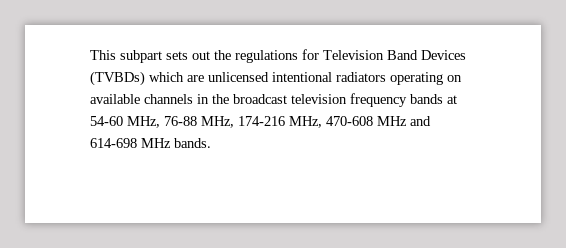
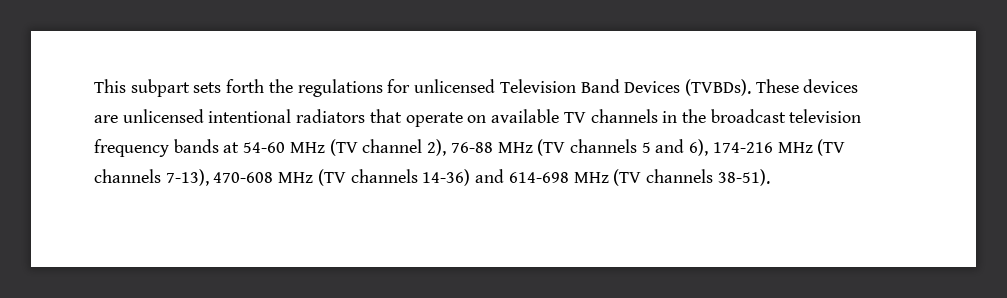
- This subpart sets out the regulations for Television Band Devices (TVBDs) which are unlicensed intentional radiators operating on available channels in the broadcast television frequency bands at 54-60 MHz, 76-88 MHz, 174-216 MHz, 470-608 MHz and 614-698 MHz bands.
+ This subpart sets forth the regulations for unlicensed Television Band Devices (TVBDs). These devices are unlicensed intentional radiators that operate on available TV channels in the broadcast television frequency bands at 54-60 MHz (TV channel 2), 76-88 MHz (TV channels 5 and 6), 174-216 MHz (TV channels 7-13), 470-608 MHz (TV channels 14-36) and 614-698 MHz (TV channels 38-51).

